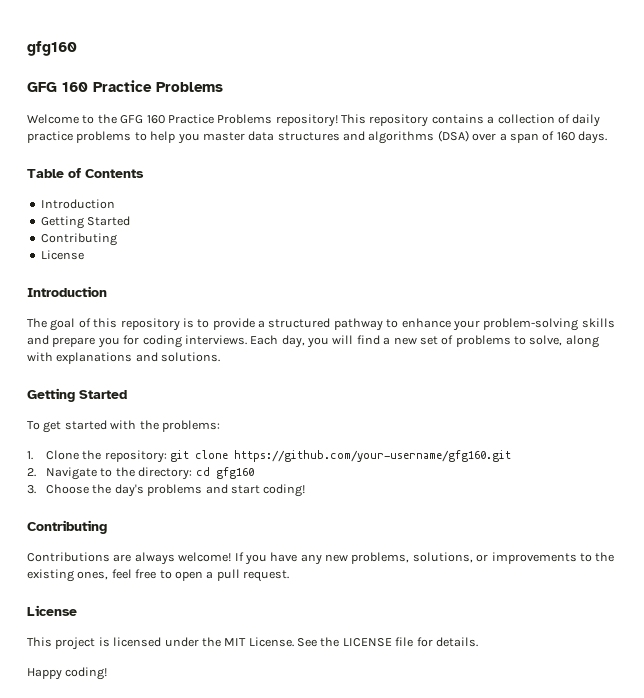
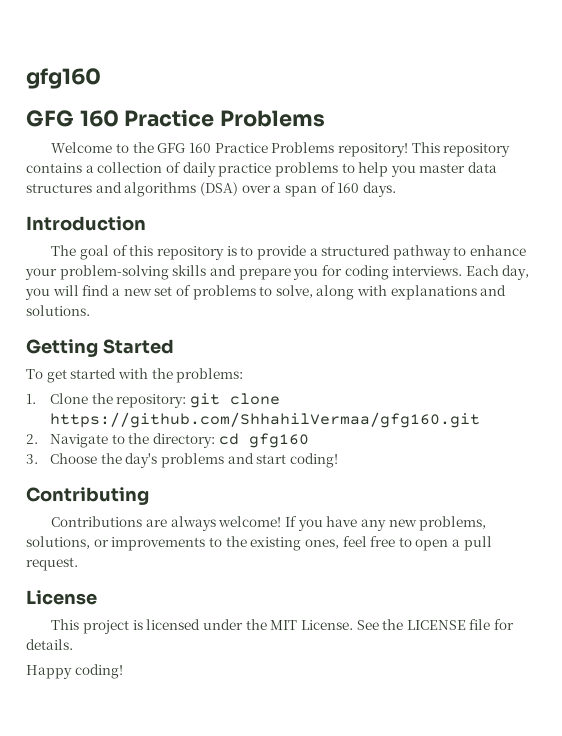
- Table of Contents
- Introduction
- Getting Started
- Contributing
- License
- 1. Clone the repository: git clone https://github.com/your-username/gfg160.git
+ 1. Clone the repository: git clone https://github.com/ShhahilVermaa/gfg160.git

